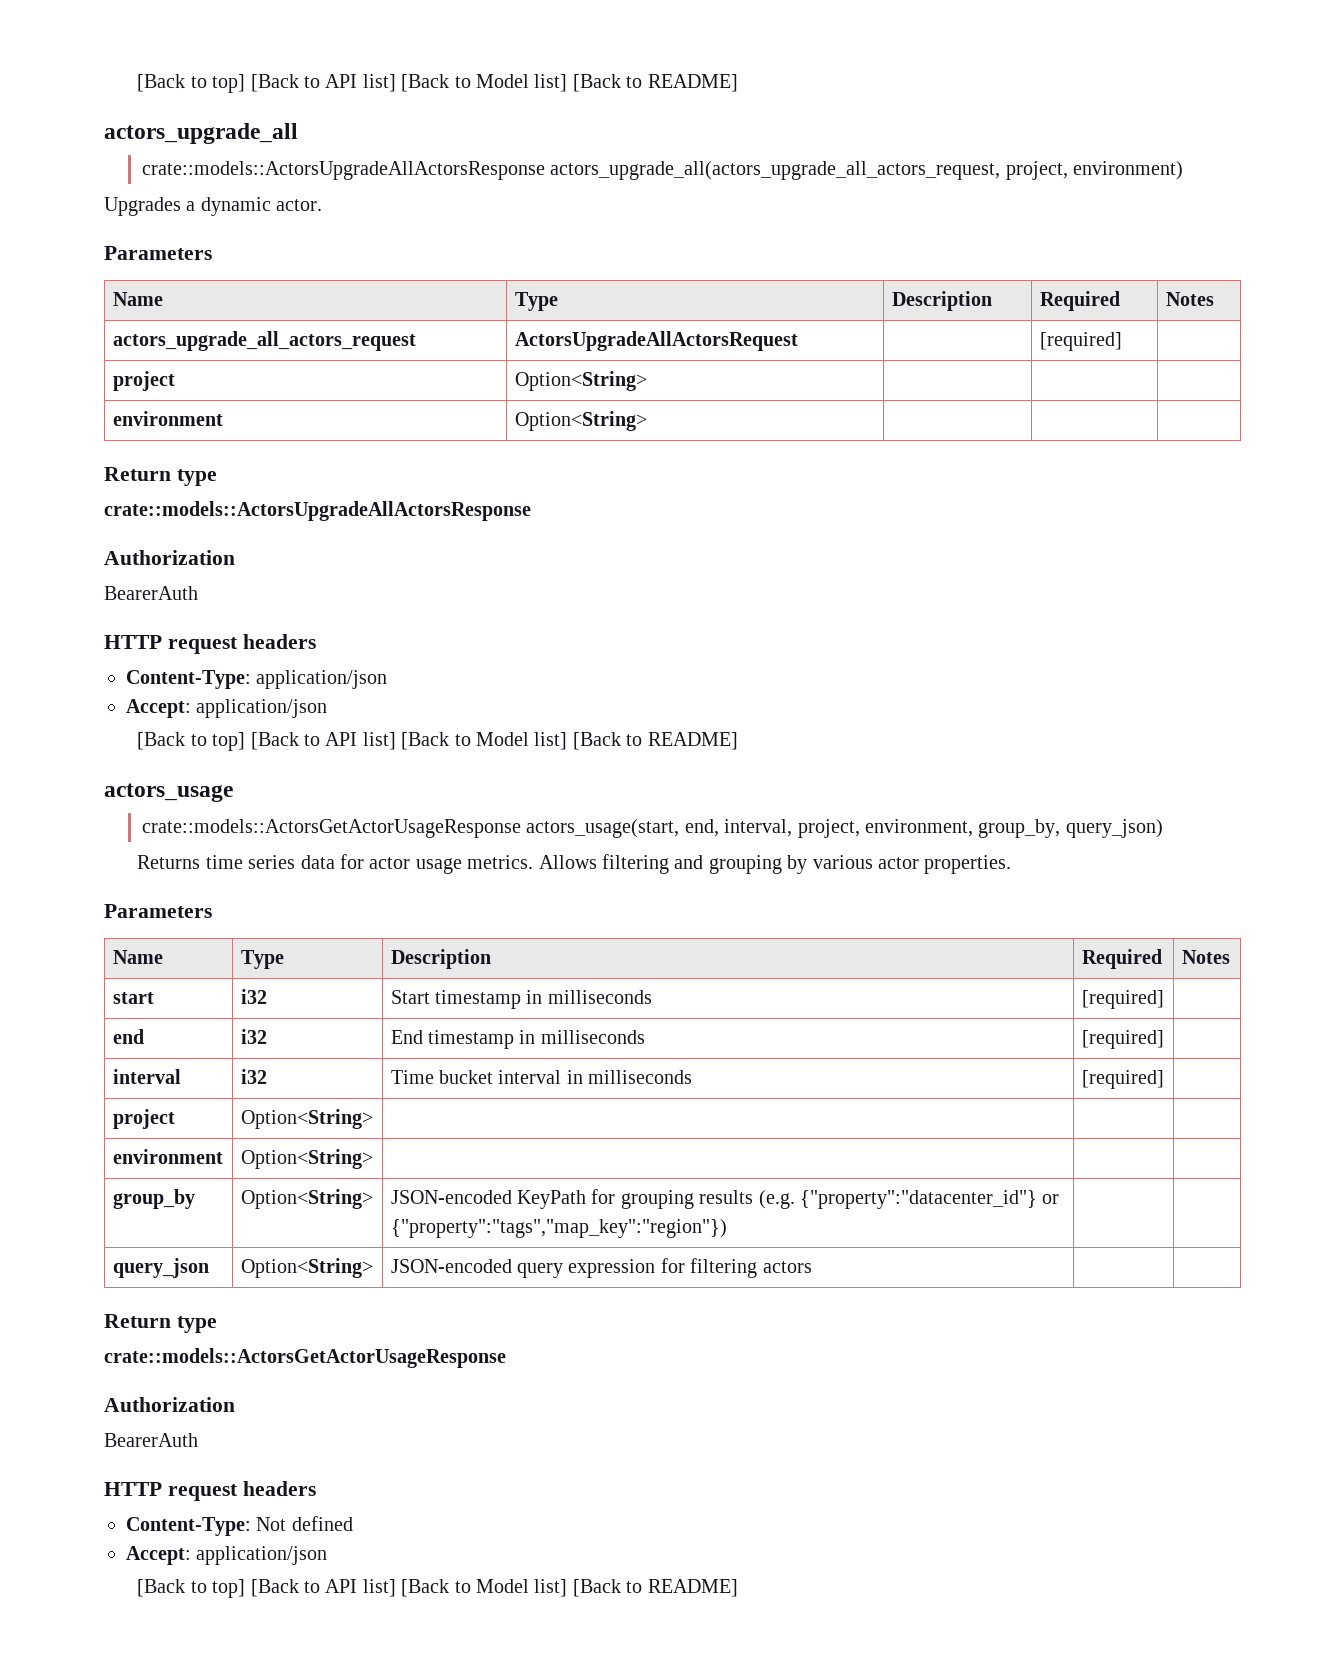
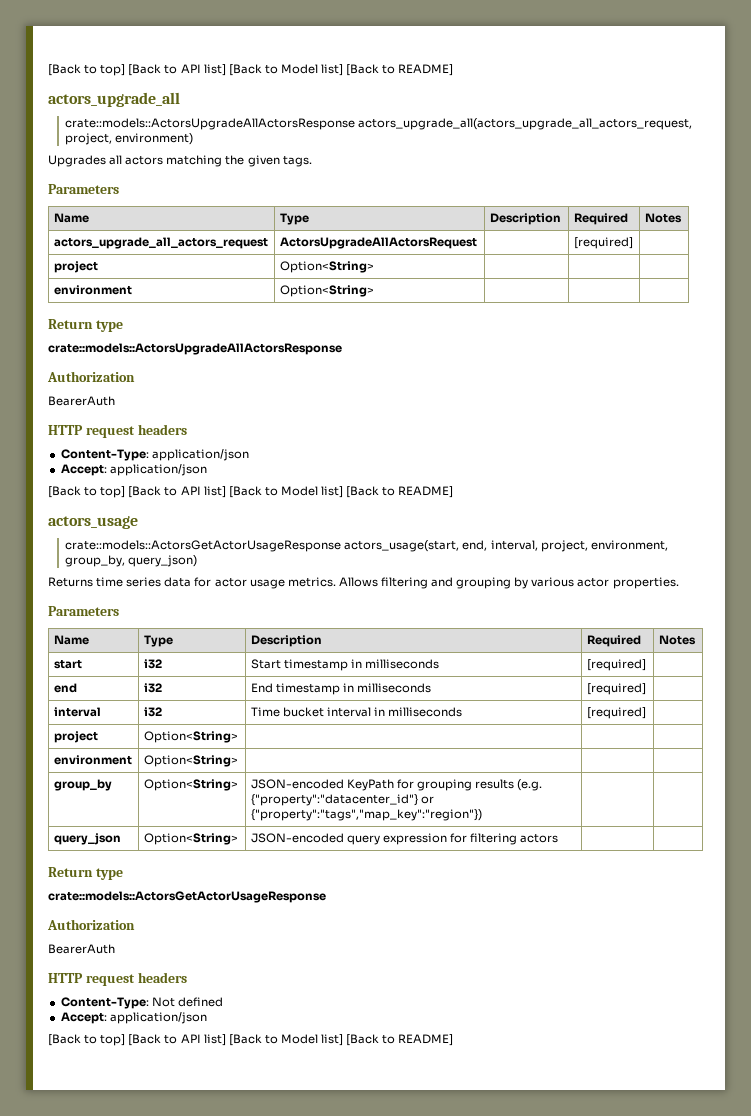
- Upgrades a dynamic actor.
+ Upgrades all actors matching the given tags.

